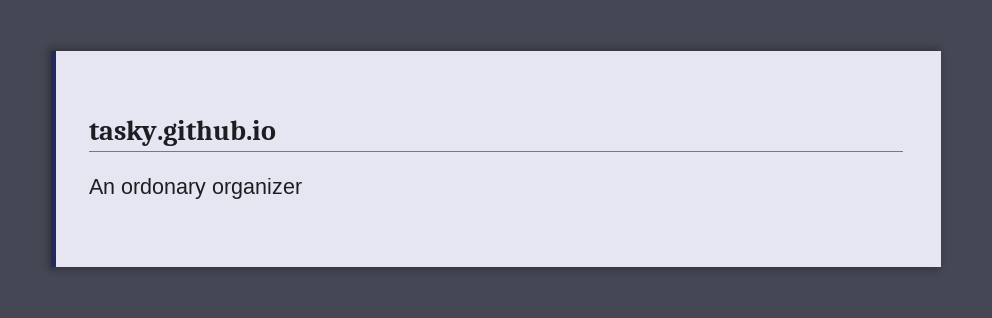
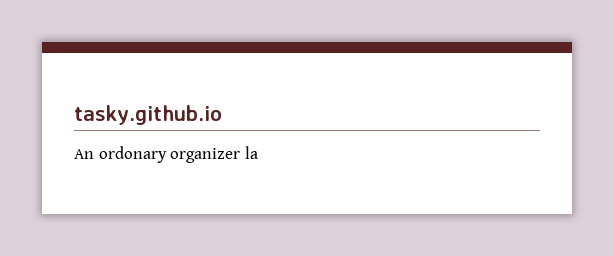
- An ordonary organizer
+ An ordonary organizer la

